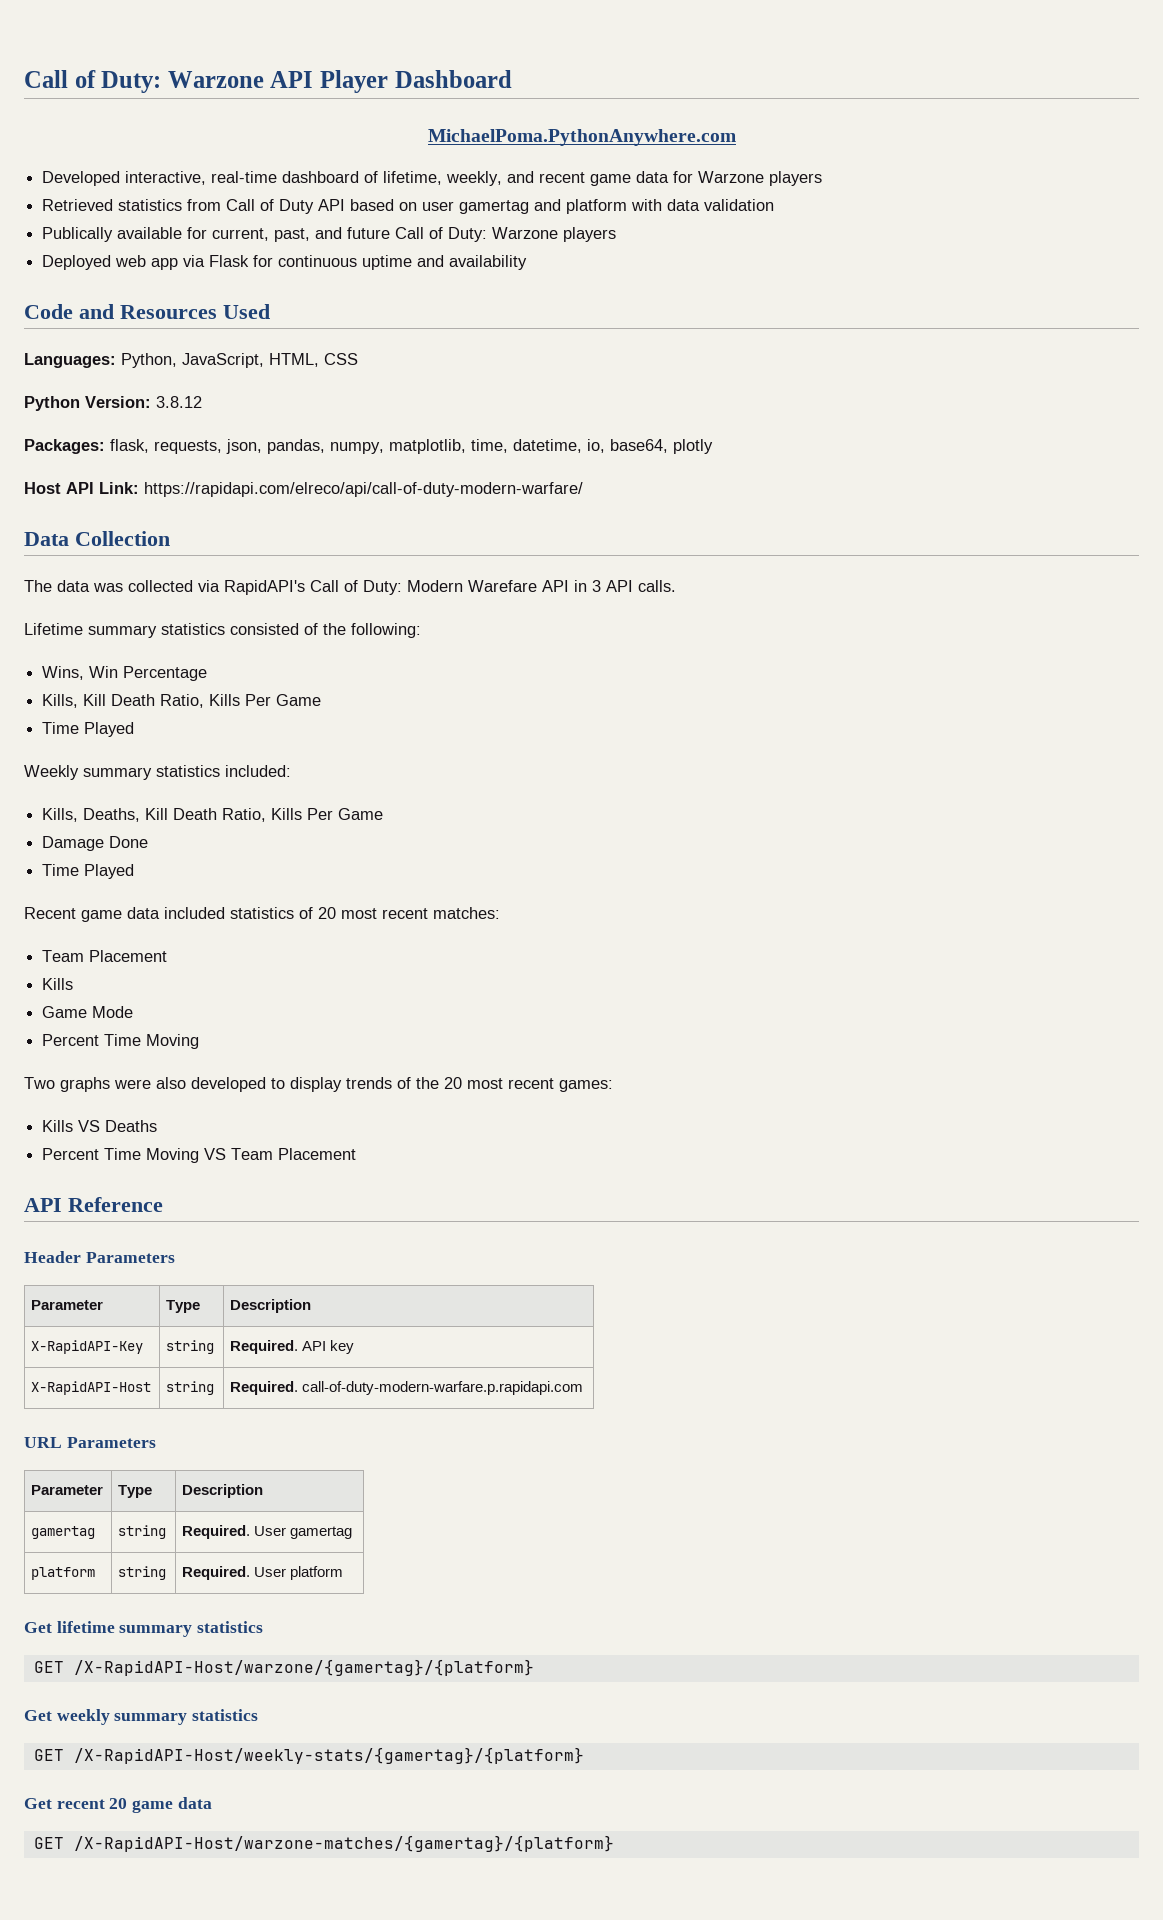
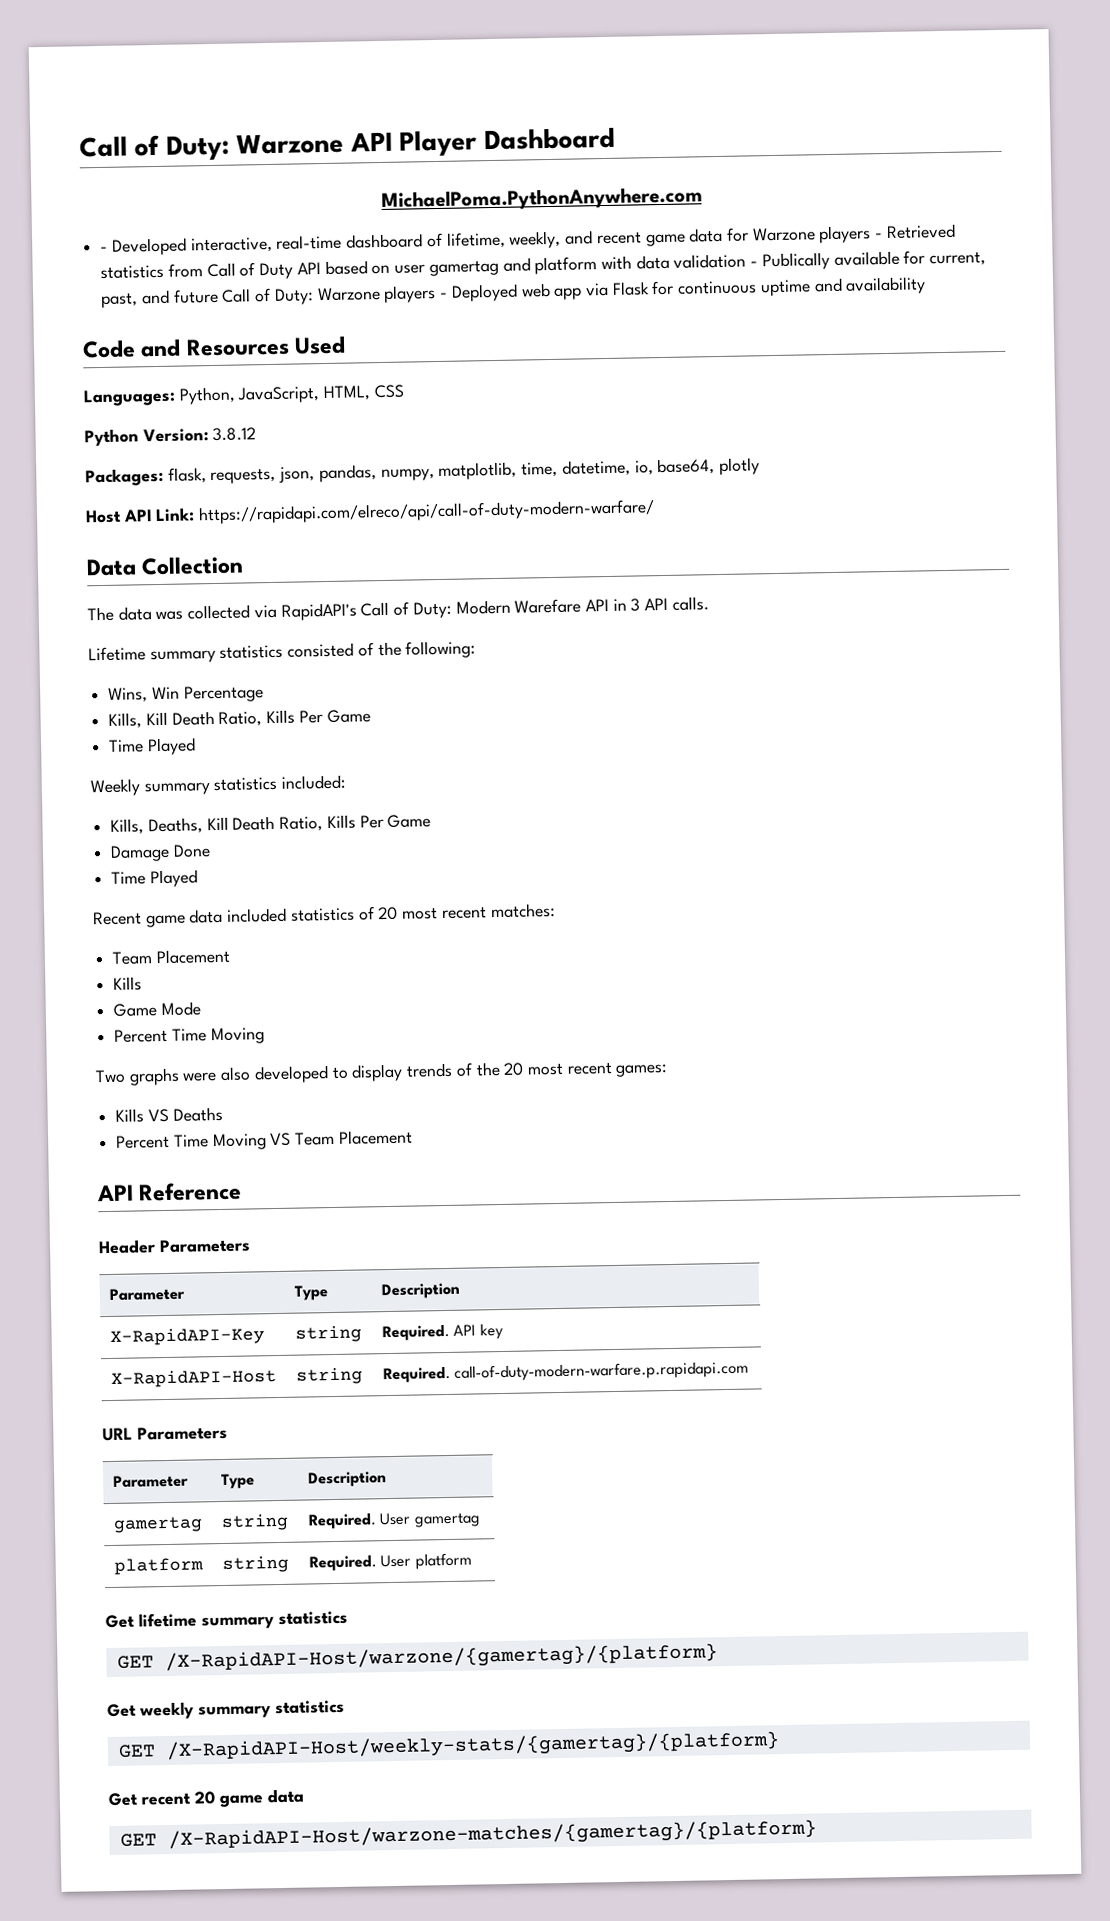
- Developed interactive, real-time dashboard of lifetime, weekly, and recent game data for Warzone players
- Retrieved statistics from Call of Duty API based on user gamertag and platform with data validation
- Publically available for current, past, and future Call of Duty: Warzone players
- Deployed web app via Flask for continuous uptime and availability
+ - Developed interactive, real-time dashboard of lifetime, weekly, and recent game data for Warzone players - Retrieved statistics from Call of Duty API based on user gamertag and platform with data validation - Publically available for current, past, and future Call of Duty: Warzone players - Deployed web app via Flask for continuous uptime and availability

